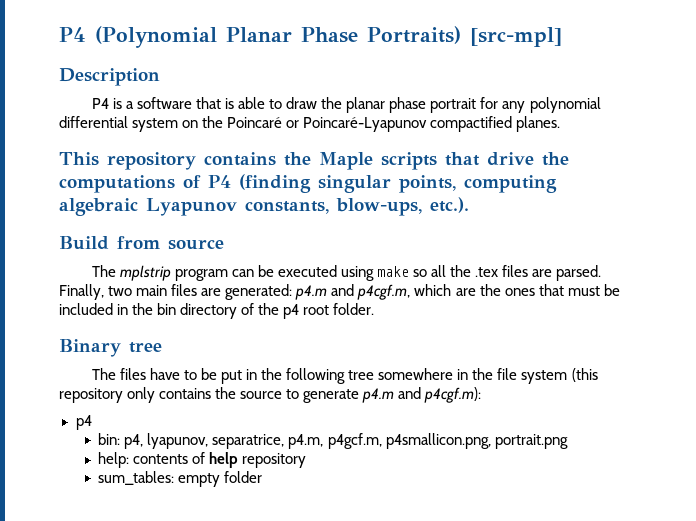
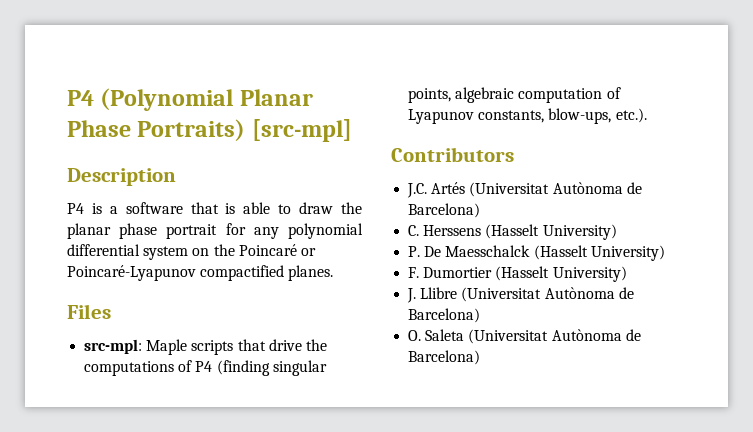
- This repository contains the Maple scripts that drive the computations of P4 (finding singular points, computing algebraic Lyapunov constants, blow-ups, etc.).
+ Files
+ src-mpl: Maple scripts that drive the computations of P4 (finding singular points, algebraic computation of Lyapunov constants, blow-ups, etc.).
- Build from source
- The mplstrip program can be executed using make so all the .tex files are parsed. Finally, two main files are generated: p4.m and p4cgf.m, which are the ones that must be included in the bin directory of the p4 root folder.
- Binary tree
- The files have to be put in the following tree somewhere in the file system (this repository only contains the source to generate p4.m and p4cgf.m):
- p4
- bin: p4, lyapunov, separatrice, p4.m, p4gcf.m, p4smallicon.png, portrait.png
- help: contents of help repository
- sum_tables: empty folder
+ Contributors
+ J.C. Artés (Universitat Autònoma de Barcelona)
+ C. Herssens (Hasselt University)
+ P. De Maesschalck (Hasselt University)
+ F. Dumortier (Hasselt University)
+ J. Llibre (Universitat Autònoma de Barcelona)
+ O. Saleta (Universitat Autònoma de Barcelona)

